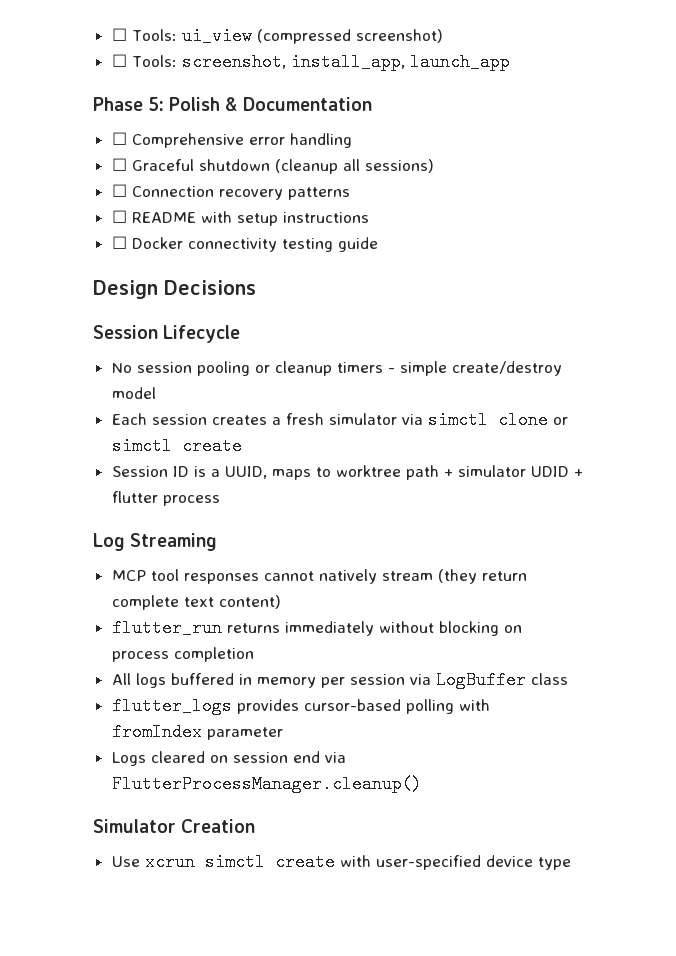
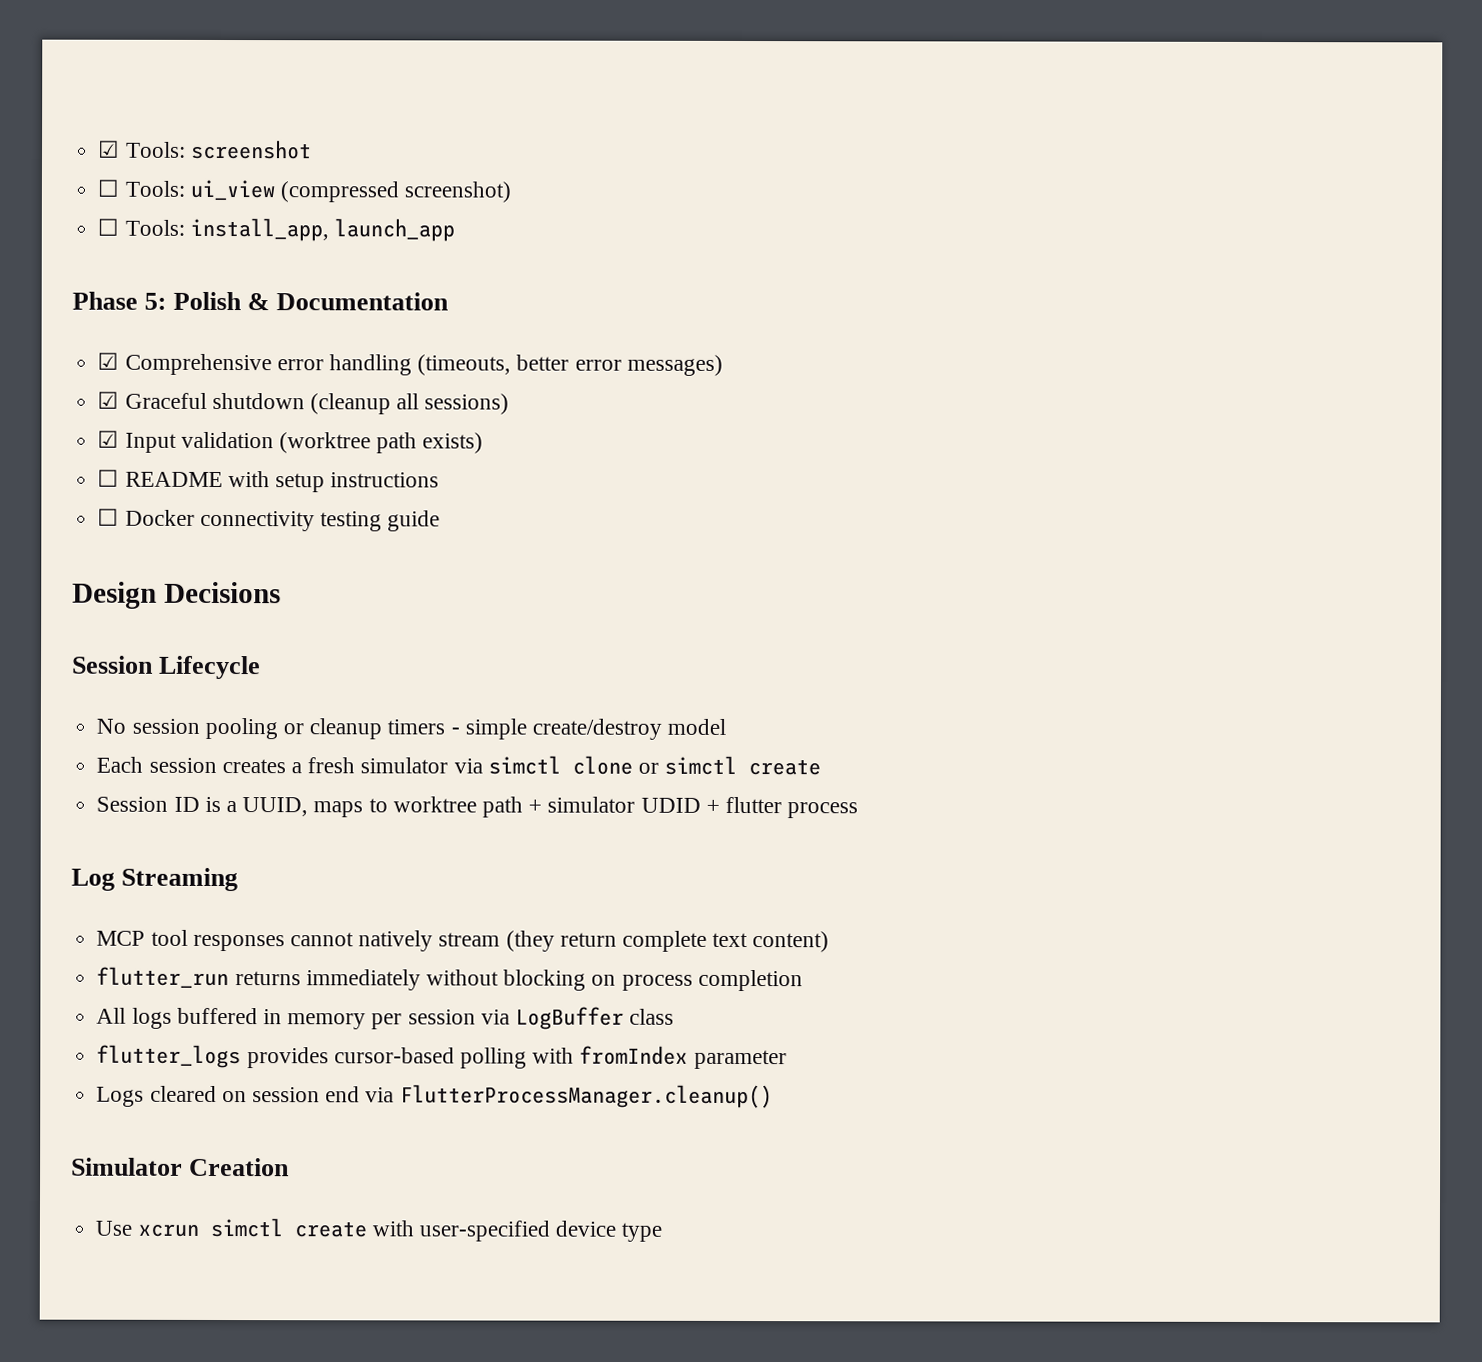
+ ☑ Tools: screenshot
- ☐ Tools: screenshot, install_app, launch_app
+ ☐ Tools: install_app, launch_app
- ☐ Comprehensive error handling
- ☐ Graceful shutdown (cleanup all sessions)
+ ☑ Comprehensive error handling (timeouts, better error messages)
+ ☑ Graceful shutdown (cleanup all sessions)
- ☐ Connection recovery patterns
+ ☑ Input validation (worktree path exists)

